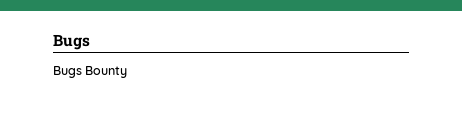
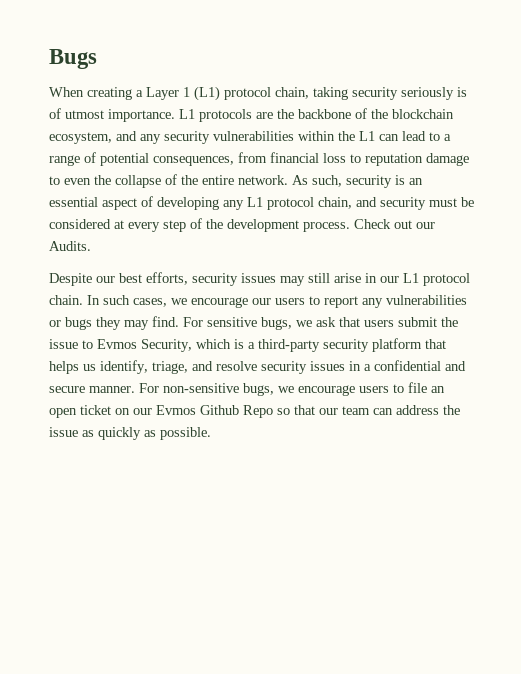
- Bugs Bounty
+ When creating a Layer 1 (L1) protocol chain, taking security seriously is of utmost importance. L1 protocols are the backbone of the blockchain ecosystem, and any security vulnerabilities within the L1 can lead to a range of potential consequences, from financial loss to reputation damage to even the collapse of the entire network. As such, security is an essential aspect of developing any L1 protocol chain, and security must be considered at every step of the development process. Check out our Audits.
+ Despite our best efforts, security issues may still arise in our L1 protocol chain. In such cases, we encourage our users to report any vulnerabilities or bugs they may find. For sensitive bugs, we ask that users submit the issue to Evmos Security, which is a third-party security platform that helps us identify, triage, and resolve security issues in a confidential and secure manner. For non-sensitive bugs, we encourage users to file an open ticket on our Evmos Github Repo so that our team can address the issue as quickly as possible.

